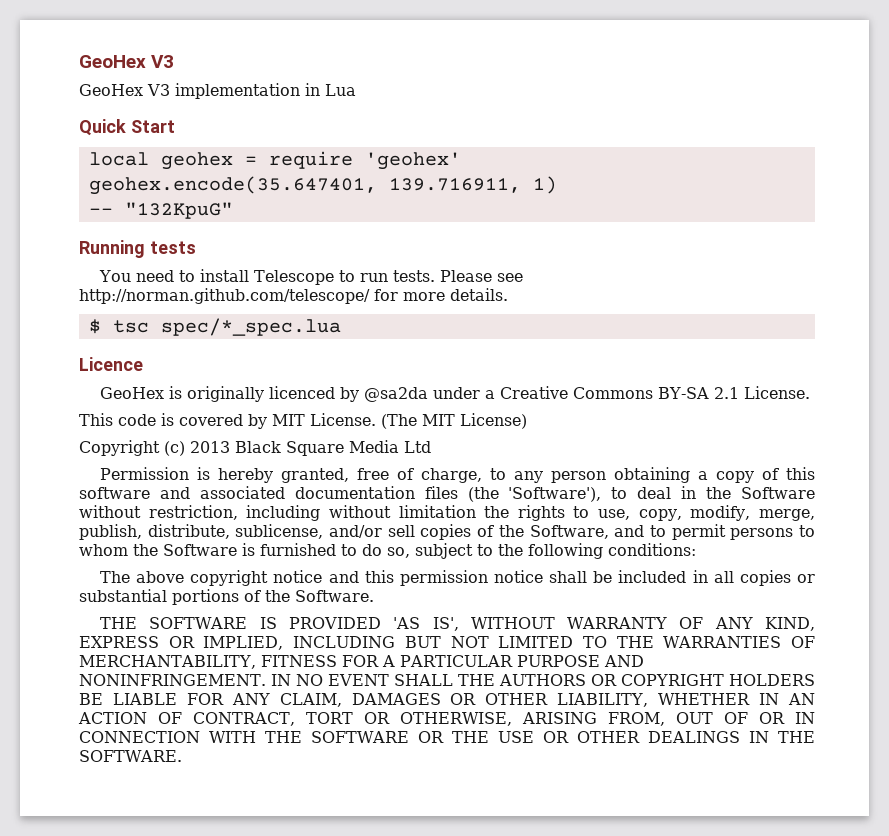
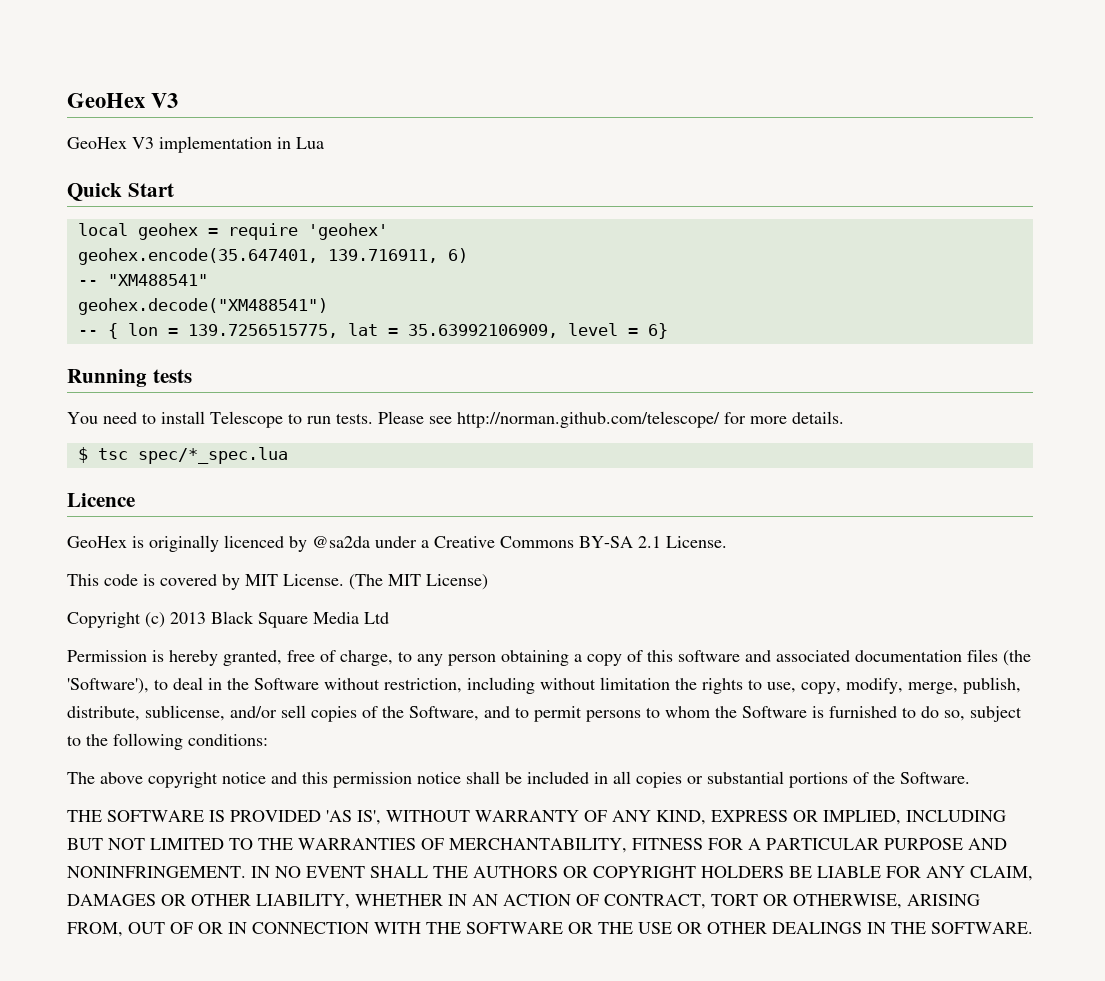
- geohex.encode(35.647401, 139.716911, 1)
- -- "132KpuG"
+ geohex.encode(35.647401, 139.716911, 6)
+ -- "XM488541"
+ geohex.decode("XM488541")
+ -- { lon = 139.7256515775, lat = 35.63992106909, level = 6}

